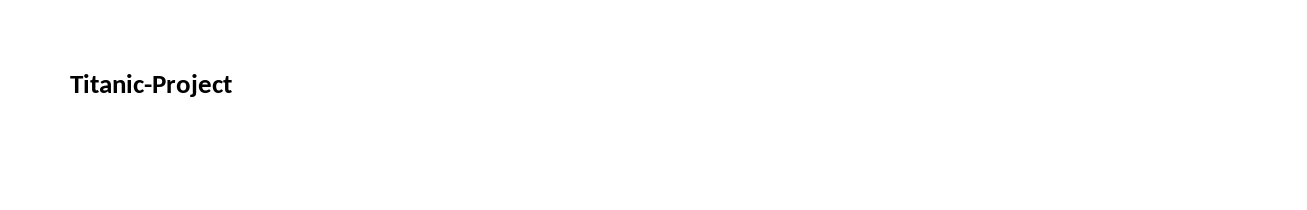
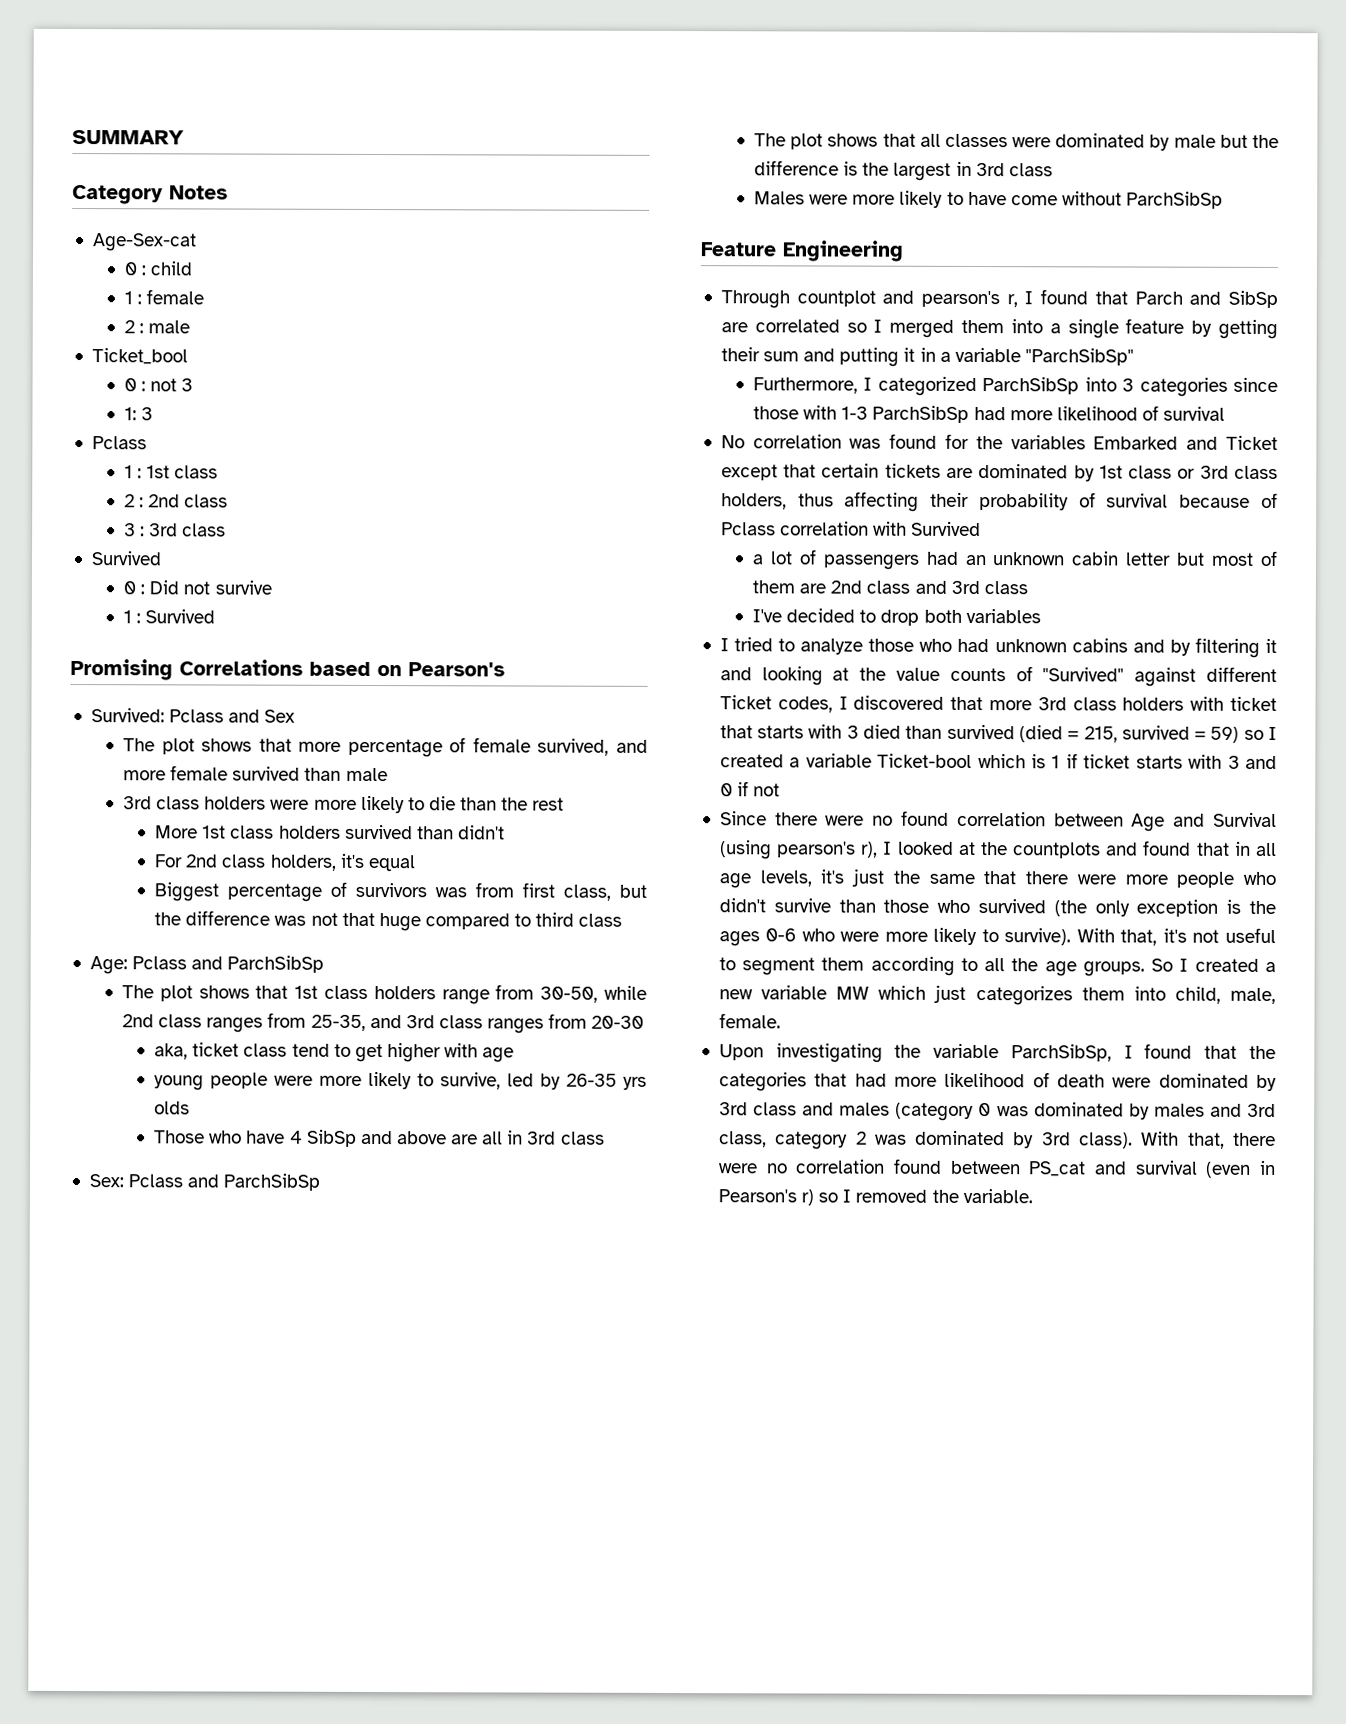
- Titanic-Project
+ SUMMARY
+ Category Notes
+ Age-Sex-cat
+ 0 : child
+ 1 : female
+ 2 : male
+ Ticket_bool
+ 0 : not 3
+ 1: 3
+ Pclass
+ 1 : 1st class
+ 2 : 2nd class
+ 3 : 3rd class
+ Survived
+ 0 : Did not survive
+ 1 : Survived
+ Promising Correlations based on Pearson's
+ Survived: Pclass and Sex
+ The plot shows that more percentage of female survived, and more female survived than male
+ 3rd class holders were more likely to die than the rest
+ More 1st class holders survived than didn't
+ For 2nd class holders, it's equal
+ Biggest percentage of survivors was from first class, but the difference was not that huge compared to third class
+ Age: Pclass and ParchSibSp
+ The plot shows that 1st class holders range from 30-50, while 2nd class ranges from 25-35, and 3rd class ranges from 20-30
+ aka, ticket class tend to get higher with age
+ young people were more likely to survive, led by 26-35 yrs olds
+ Those who have 4 SibSp and above are all in 3rd class
+ Sex: Pclass and ParchSibSp
+ The plot shows that all classes were dominated by male but the difference is the largest in 3rd class
+ Males were more likely to have come without ParchSibSp
+ Feature Engineering
+ Through countplot and pearson's r, I found that Parch and SibSp are correlated so I merged them into a single feature by getting their sum and putting it in a variable "ParchSibSp"
+ Furthermore, I categorized ParchSibSp into 3 categories since those with 1-3 ParchSibSp had more likelihood of survival
+ No correlation was found for the variables Embarked and Ticket except that certain tickets are dominated by 1st class or 3rd class holders, thus affecting their probability of survival because of Pclass correlation with Survived
+ a lot of passengers had an unknown cabin letter but most of them are 2nd class and 3rd class
+ I've decided to drop both variables
+ I tried to analyze those who had unknown cabins and by filtering it and looking at the value counts of "Survived" against different Ticket codes, I discovered that more 3rd class holders with ticket that starts with 3 died than survived (died = 215, survived = 59) so I created a variable Ticket-bool which is 1 if ticket starts with 3 and 0 if not
+ Since there were no found correlation between Age and Survival (using pearson's r), I looked at the countplots and found that in all age levels, it's just the same that there were more people who didn't survive than those who survived (the only exception is the ages 0-6 who were more likely to survive). With that, it's not useful to segment them according to all the age groups. So I created a new variable MW which just categorizes them into child, male, female.
+ Upon investigating the variable ParchSibSp, I found that the categories that had more likelihood of death were dominated by 3rd class and males (category 0 was dominated by males and 3rd class, category 2 was dominated by 3rd class). With that, there were no correlation found between PS_cat and survival (even in Pearson's r) so I removed the variable.

